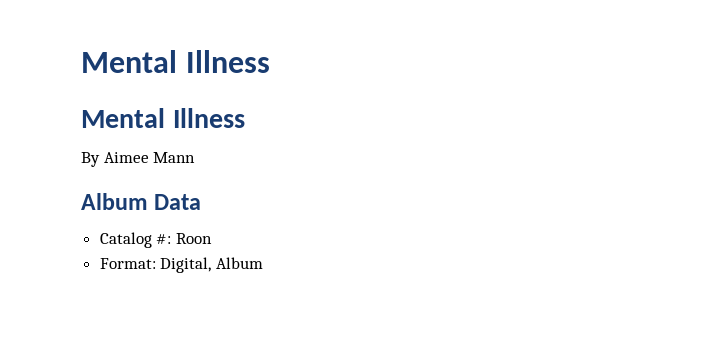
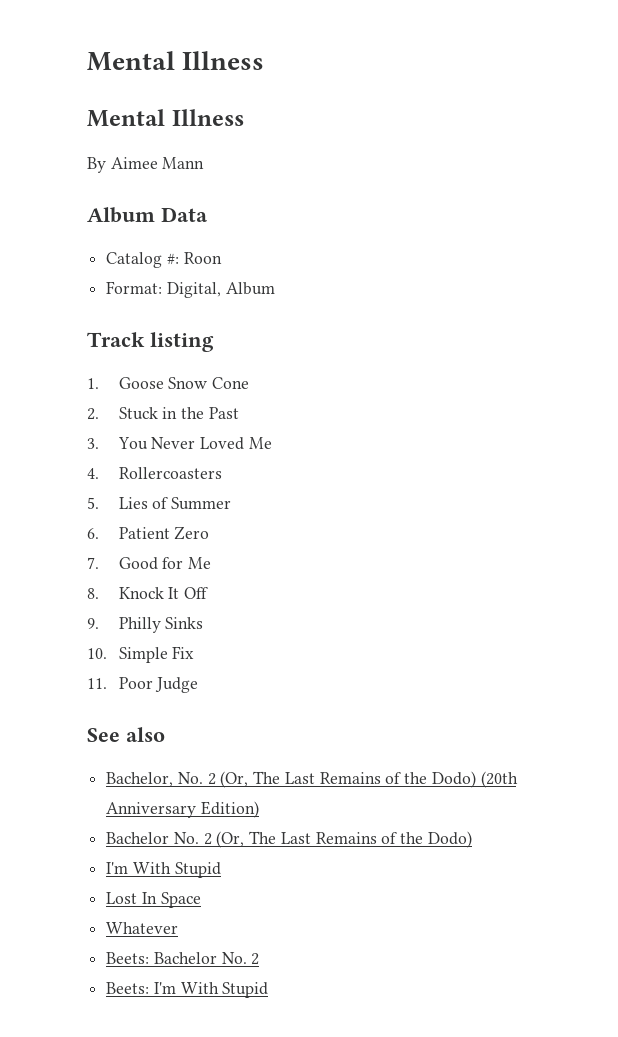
+ Track listing
+ 1. Goose Snow Cone
+ 2. Stuck in the Past
+ 3. You Never Loved Me
+ 4. Rollercoasters
+ 5. Lies of Summer
+ 6. Patient Zero
+ 7. Good for Me
+ 8. Knock It Off
+ 9. Philly Sinks
+ 10. Simple Fix
+ 11. Poor Judge
+ See also
+ Bachelor, No. 2 (Or, The Last Remains of the Dodo) (20th Anniversary Edition)
+ Bachelor No. 2 (Or, The Last Remains of the Dodo)
+ I'm With Stupid
+ Lost In Space
+ Whatever
+ Beets: Bachelor No. 2
+ Beets: I'm With Stupid

